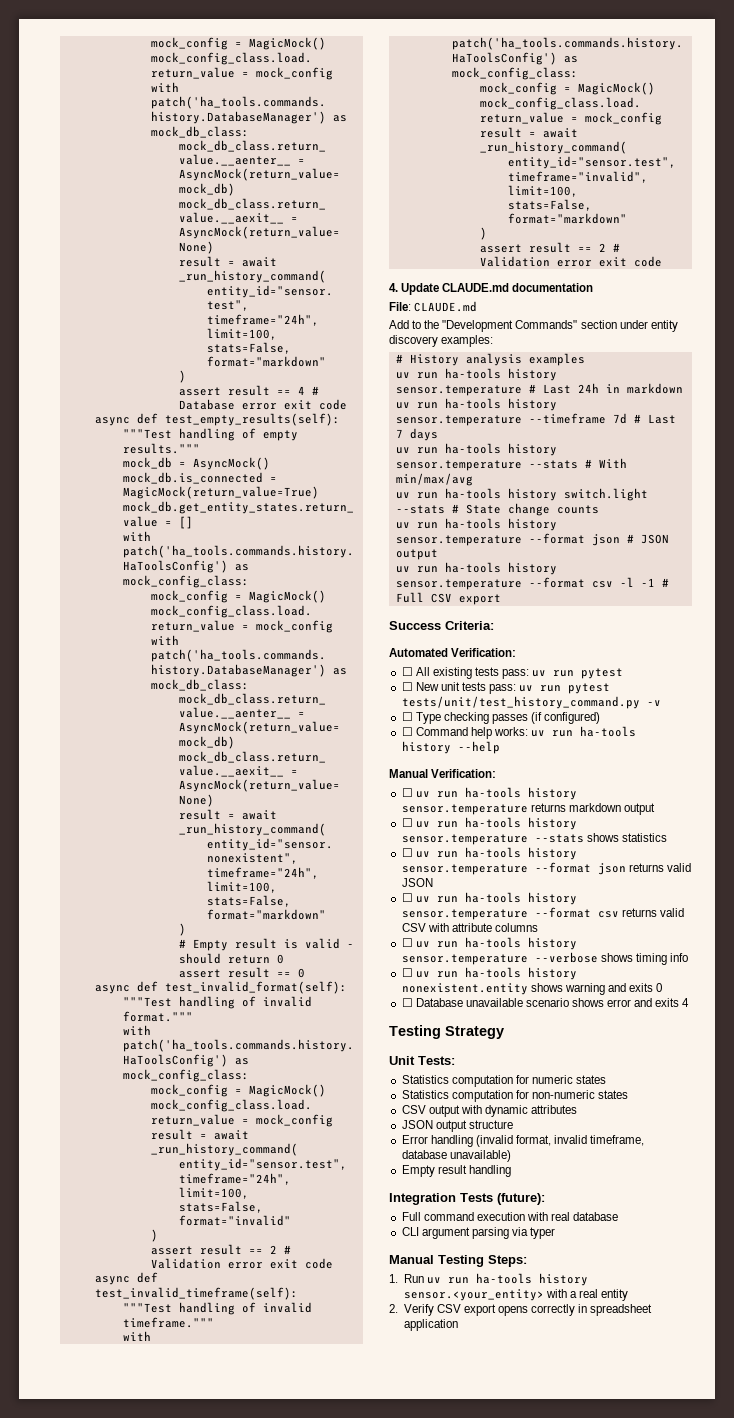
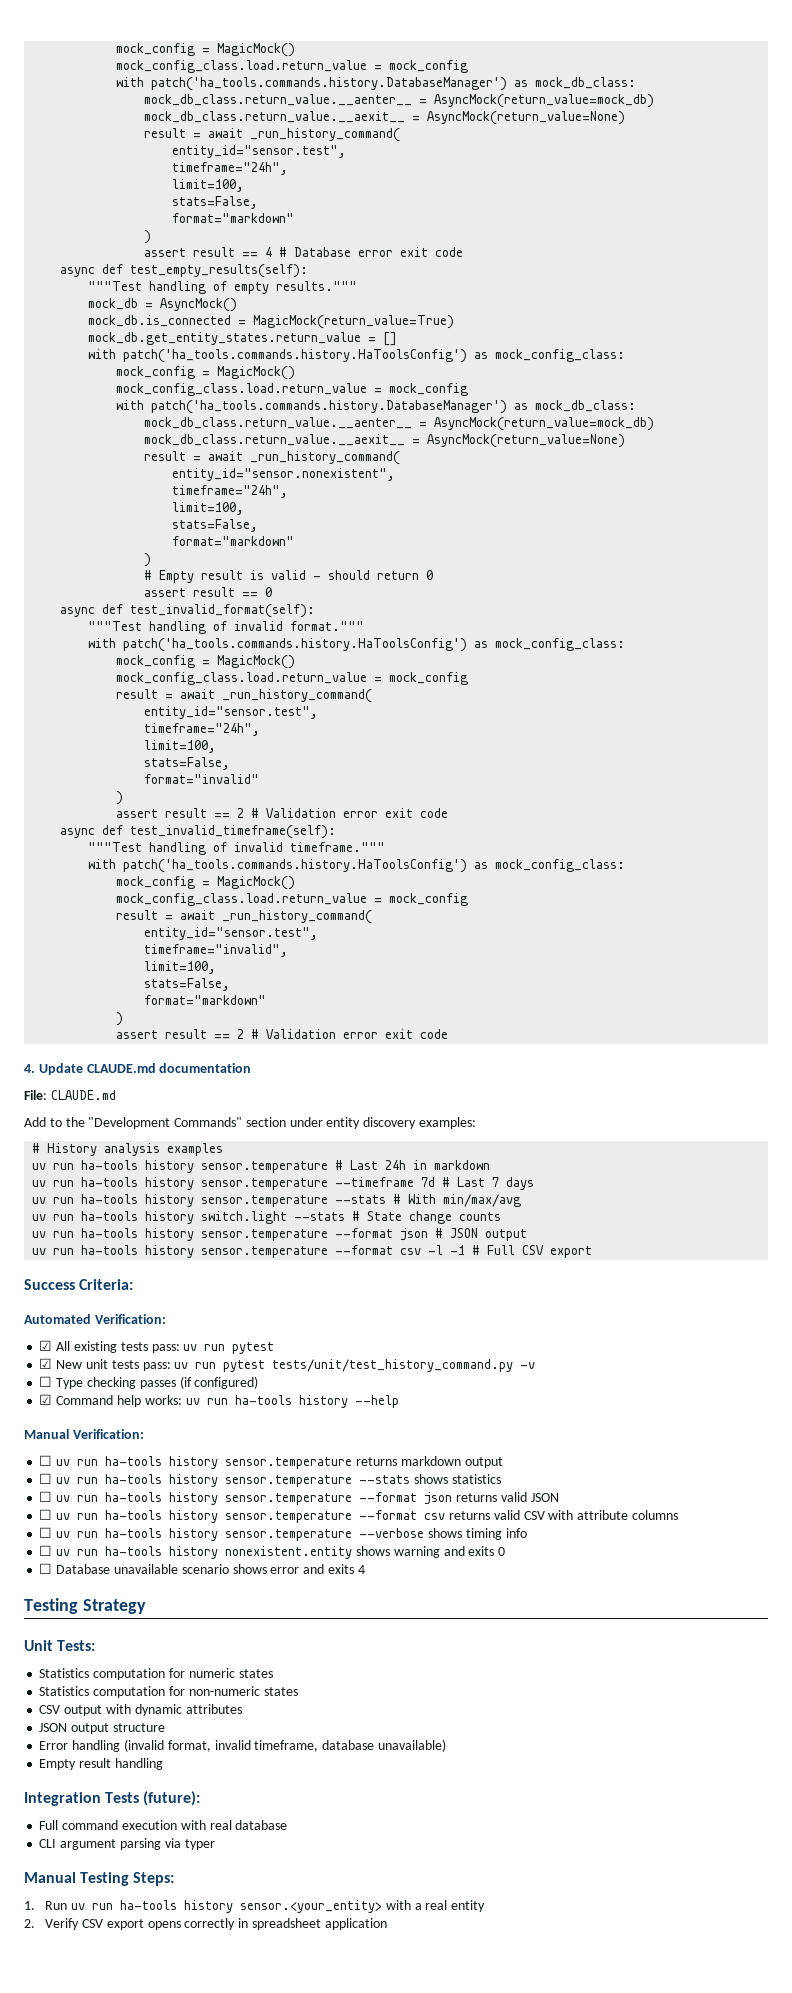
- ☐ All existing tests pass: uv run pytest
+ ☑ All existing tests pass: uv run pytest
- ☐ New unit tests pass: uv run pytest tests/unit/test_history_command.py -v
+ ☑ New unit tests pass: uv run pytest tests/unit/test_history_command.py -v
- ☐ Command help works: uv run ha-tools history --help
+ ☑ Command help works: uv run ha-tools history --help

